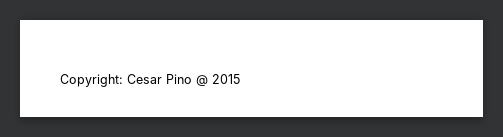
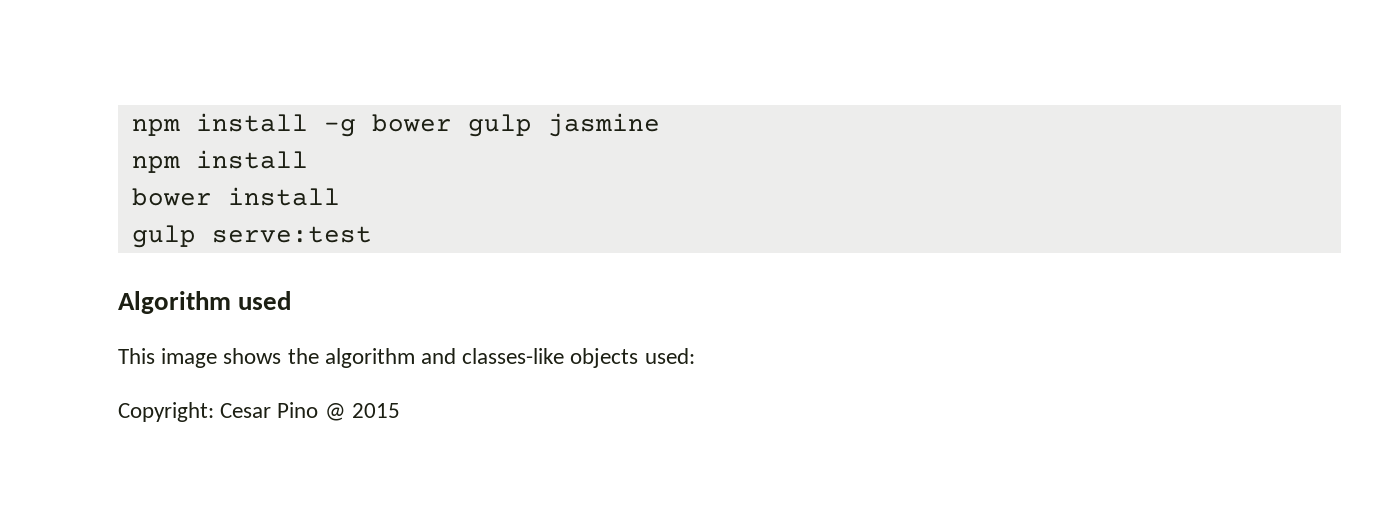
+ npm install -g bower gulp jasmine
+ npm install
+ bower install
+ gulp serve:test
+ Algorithm used
+ This image shows the algorithm and classes-like objects used:

